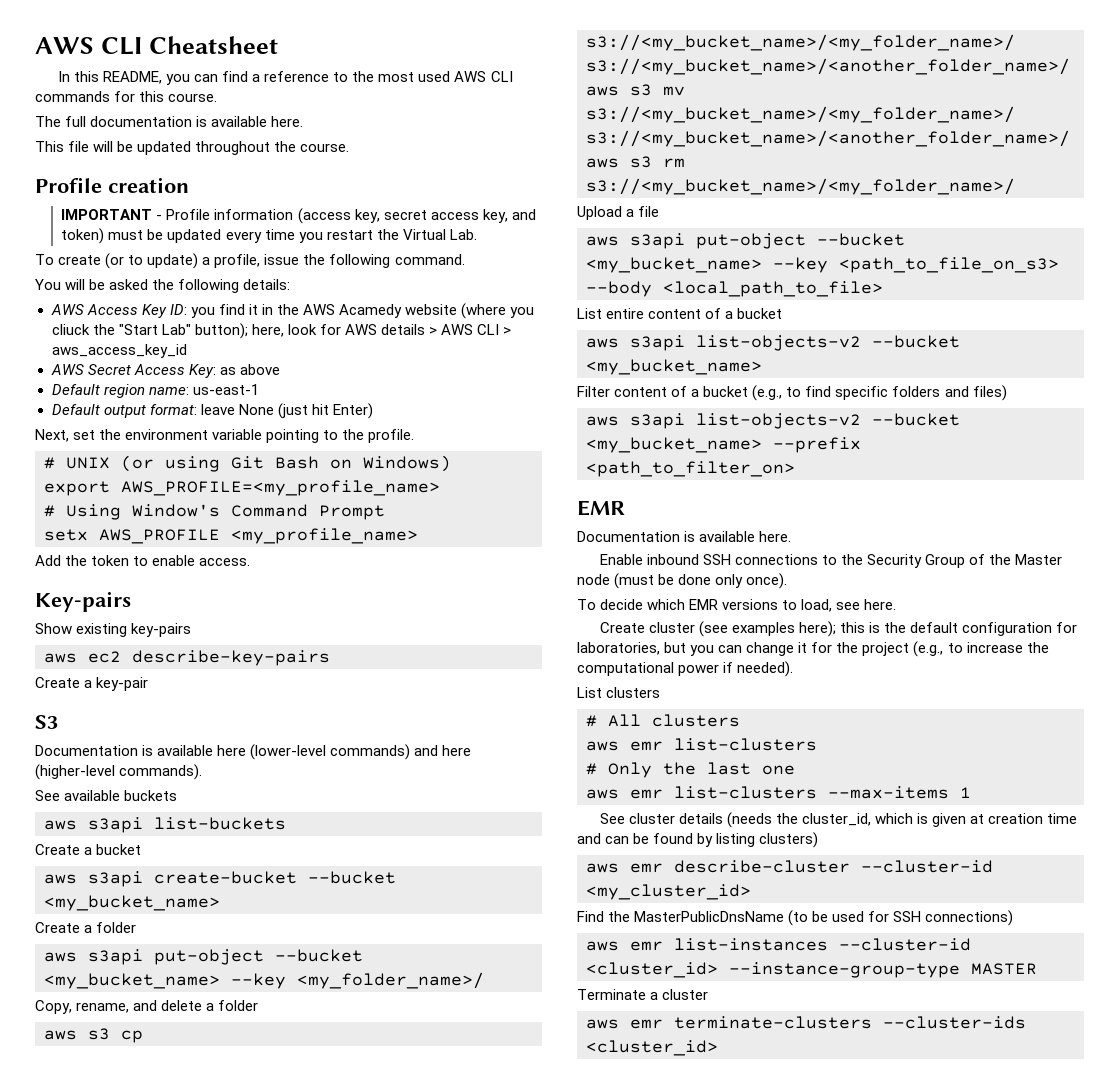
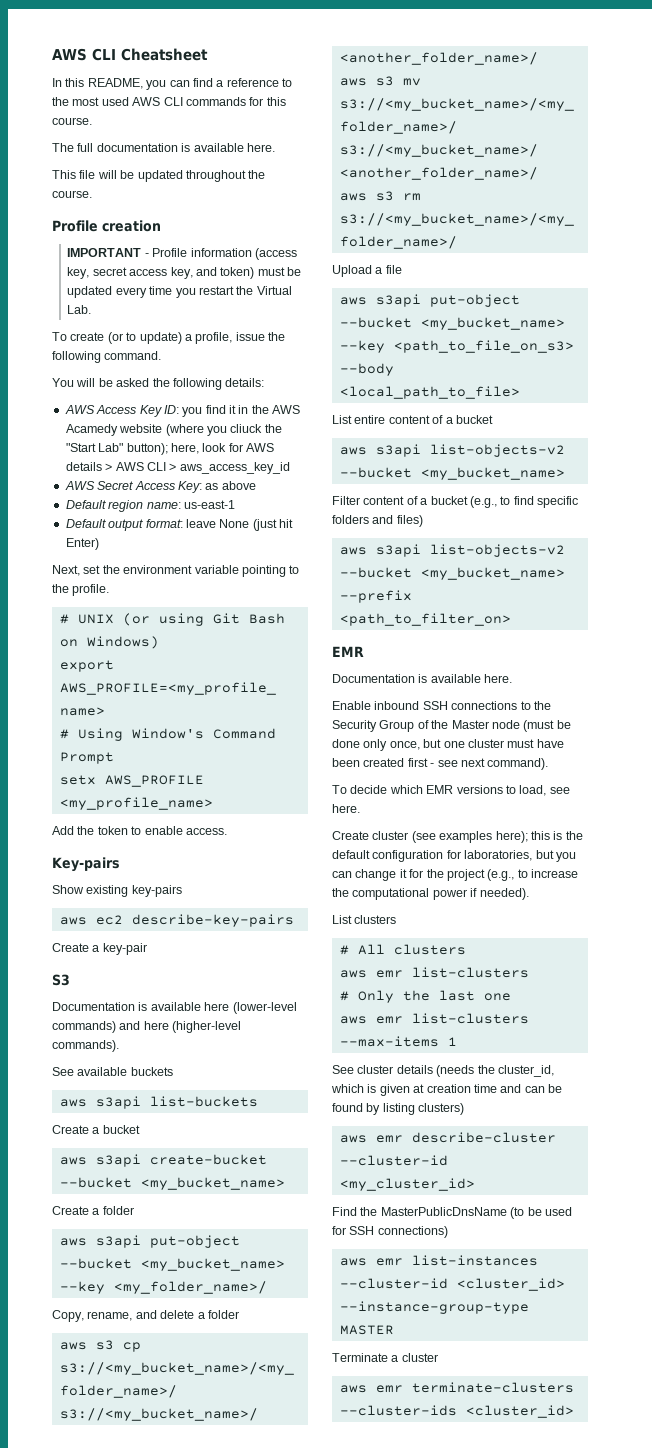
- Enable inbound SSH connections to the Security Group of the Master node (must be done only once).
+ Enable inbound SSH connections to the Security Group of the Master node (must be done only once, but one cluster must have been created first - see next command).

